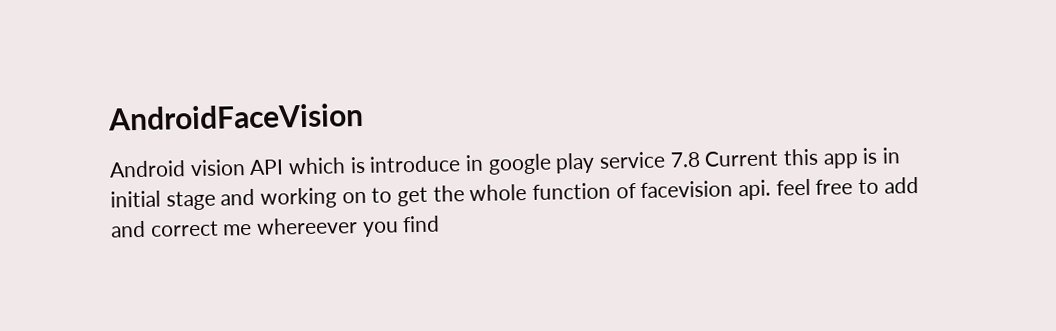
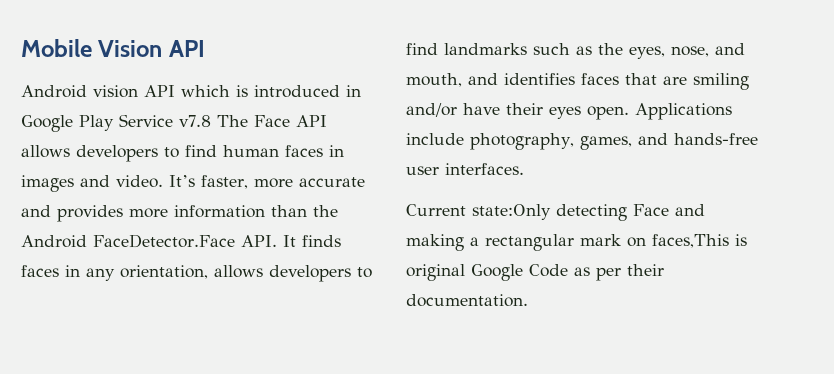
- AndroidFaceVision
+ Mobile Vision API
- Android vision API which is introduce in google play service 7.8 Current this app is in initial stage and working on to get the whole function of facevision api. feel free to add and correct me whereever you find
+ Android vision API which is introduced in Google Play Service v7.8 The Face API allows developers to find human faces in images and video. It’s faster, more accurate and provides more information than the Android FaceDetector.Face API. It finds faces in any orientation, allows developers to find landmarks such as the eyes, nose, and mouth, and identifies faces that are smiling and/or have their eyes open. Applications include photography, games, and hands-free user interfaces.
+ Current state:Only detecting Face and making a rectangular mark on faces,This is original Google Code as per their documentation.

